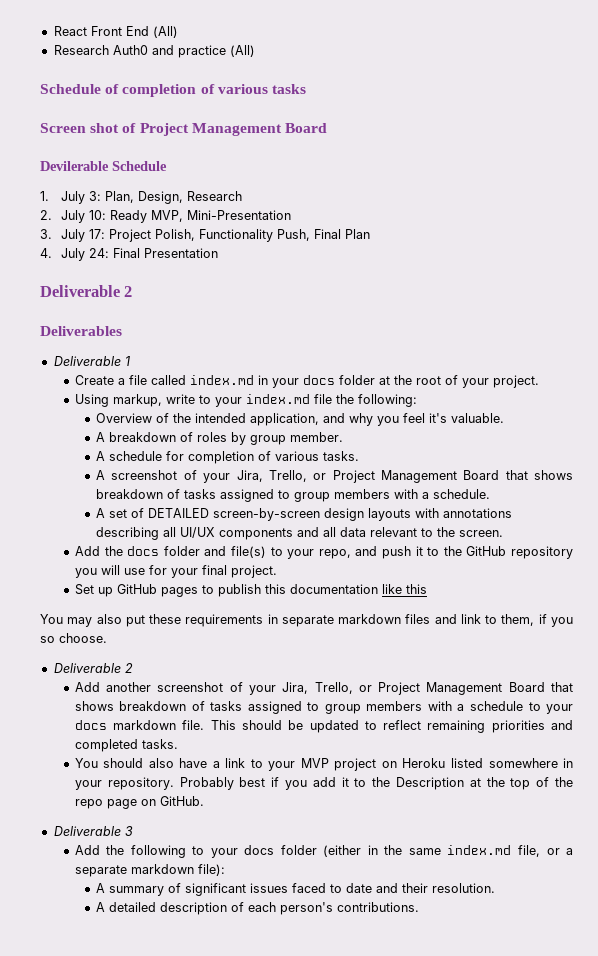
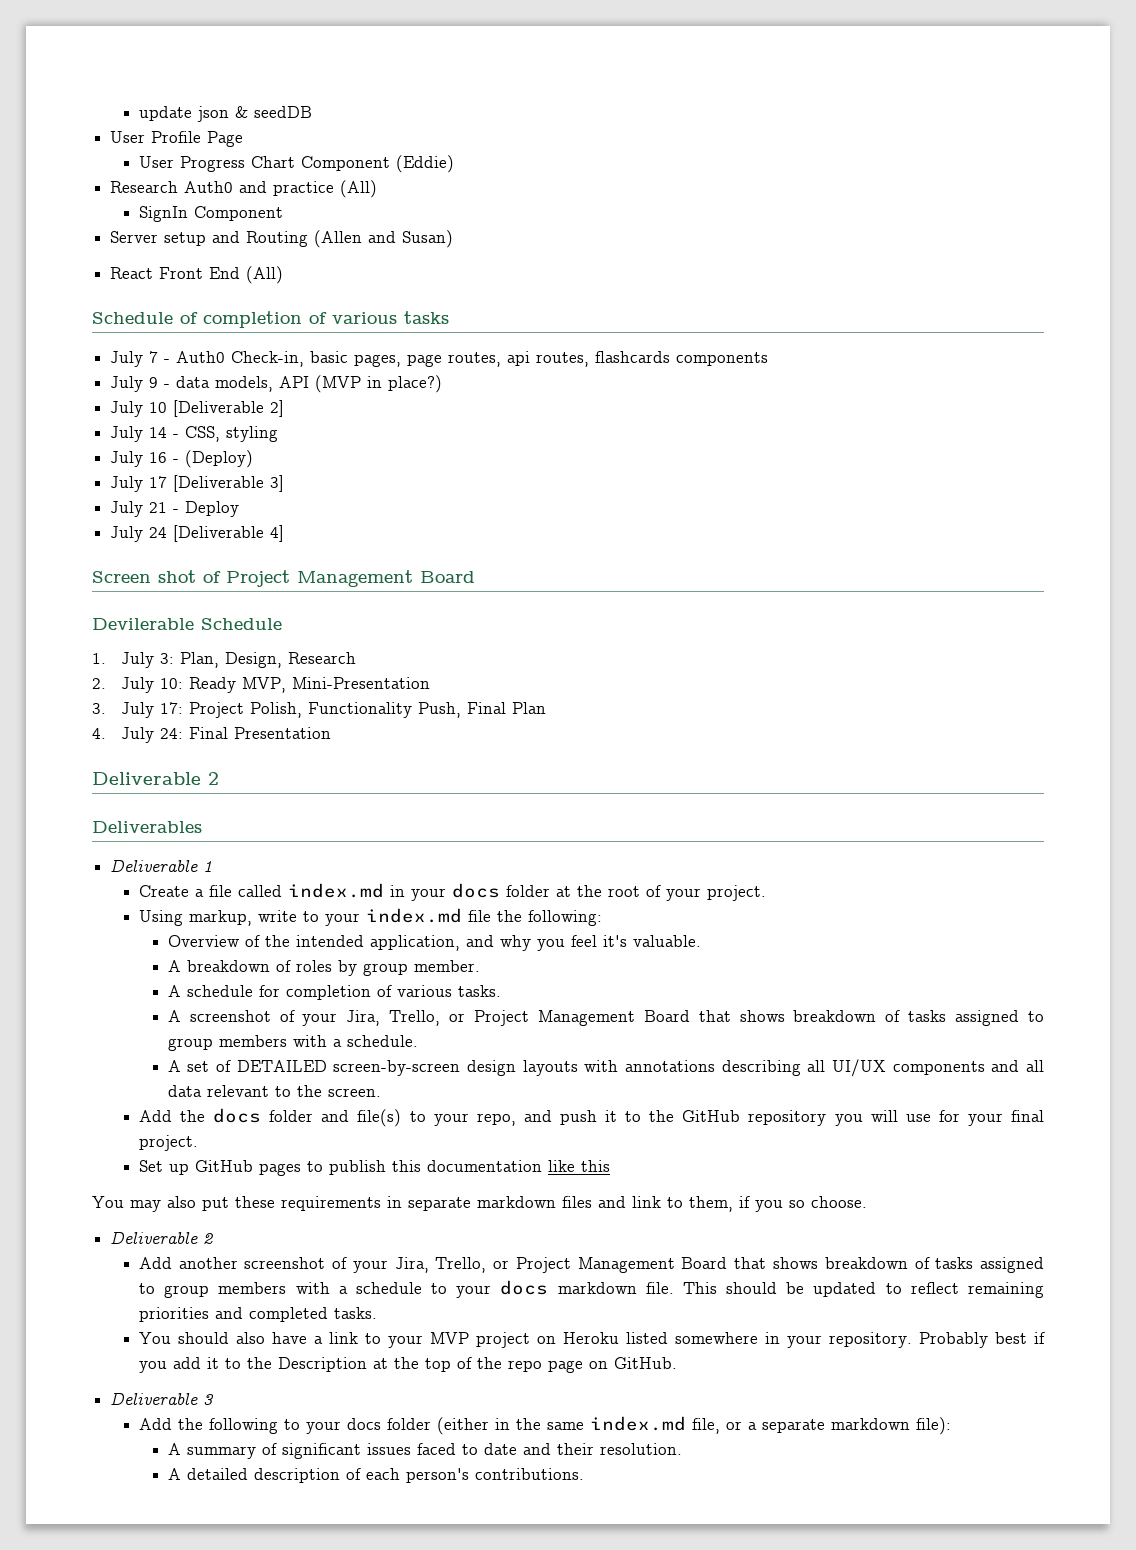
- React Front End (All)
+ update json & seedDB
+ User Profile Page
+ User Progress Chart Component (Eddie)
+ SignIn Component
+ Server setup and Routing (Allen and Susan)
+ React Front End (All)
+ July 7 - Auth0 Check-in, basic pages, page routes, api routes, flashcards components
+ July 9 - data models, API (MVP in place?)
+ July 10 [Deliverable 2]
+ July 14 - CSS, styling
+ July 16 - (Deploy)
+ July 17 [Deliverable 3]
+ July 21 - Deploy
+ July 24 [Deliverable 4]

